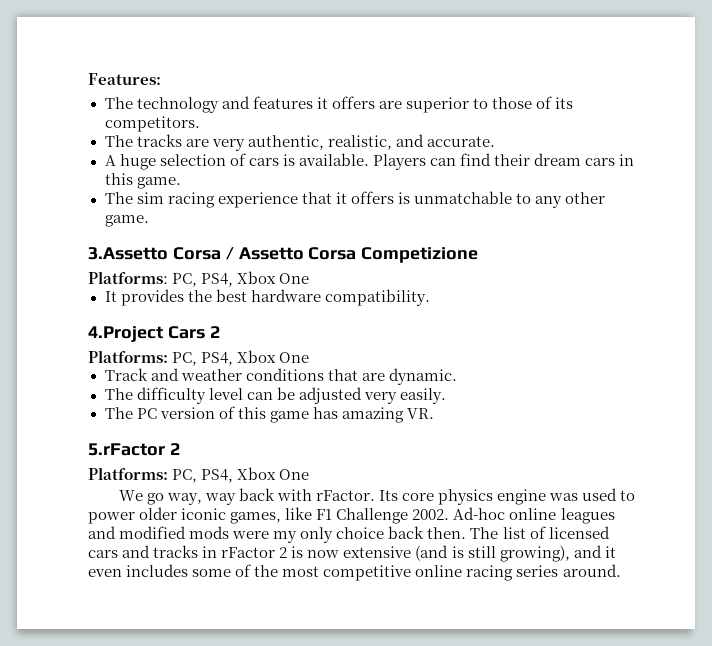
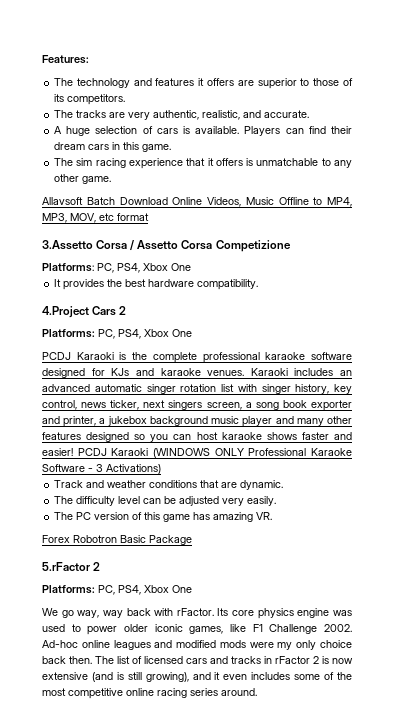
+ Allavsoft Batch Download Online Videos, Music Offline to MP4, MP3, MOV, etc format
+ PCDJ Karaoki is the complete professional karaoke software designed for KJs and karaoke venues. Karaoki includes an advanced automatic singer rotation list with singer history, key control, news ticker, next singers screen, a song book exporter and printer, a jukebox background music player and many other features designed so you can host karaoke shows faster and easier! PCDJ Karaoki (WINDOWS ONLY Professional Karaoke Software - 3 Activations)
+ Forex Robotron Basic Package

